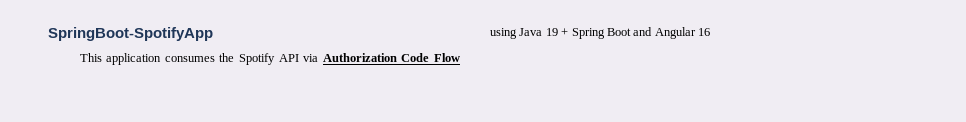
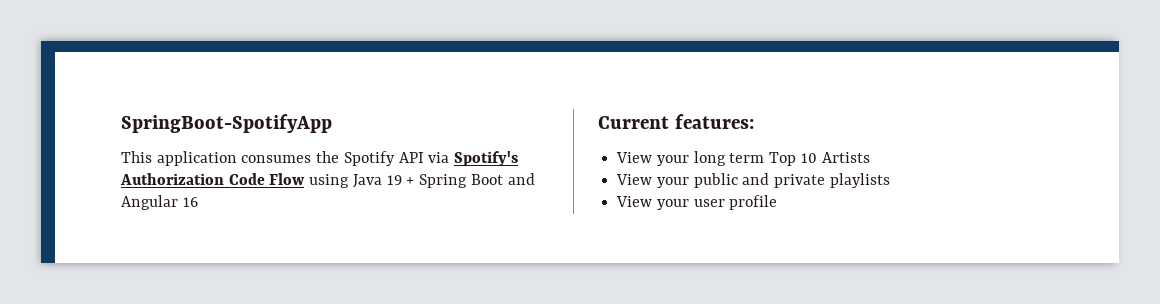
- This application consumes the Spotify API via Authorization Code Flow using Java 19 + Spring Boot and Angular 16
+ This application consumes the Spotify API via Spotify's Authorization Code Flow using Java 19 + Spring Boot and Angular 16
+ Current features:
+ View your long term Top 10 Artists
+ View your public and private playlists
+ View your user profile

